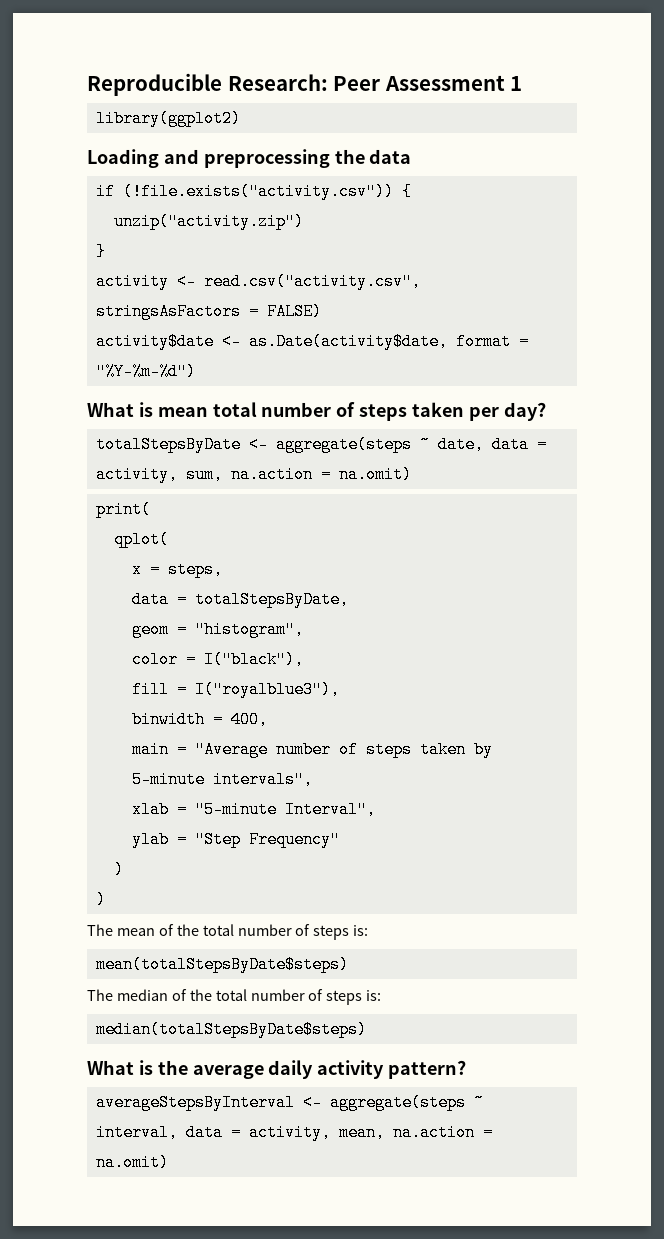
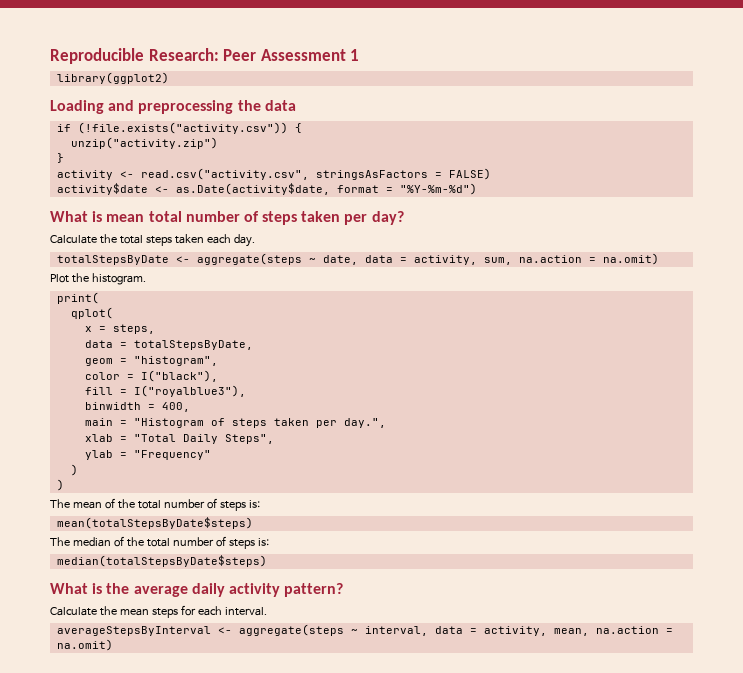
+ Calculate the total steps taken each day.
+ Plot the histogram.
- main = "Average number of steps taken by 5-minute intervals",
+ main = "Histogram of steps taken per day.",
- xlab = "5-minute Interval",
+ xlab = "Total Daily Steps",
- ylab = "Step Frequency"
+ ylab = "Frequency"
+ Calculate the mean steps for each interval.

